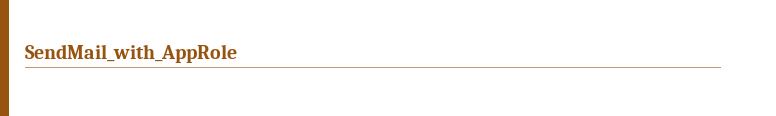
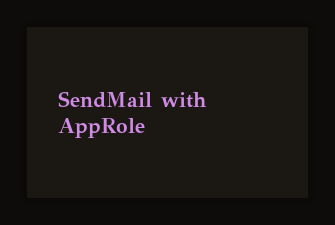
- SendMail_with_AppRole
+ SendMail with AppRole

